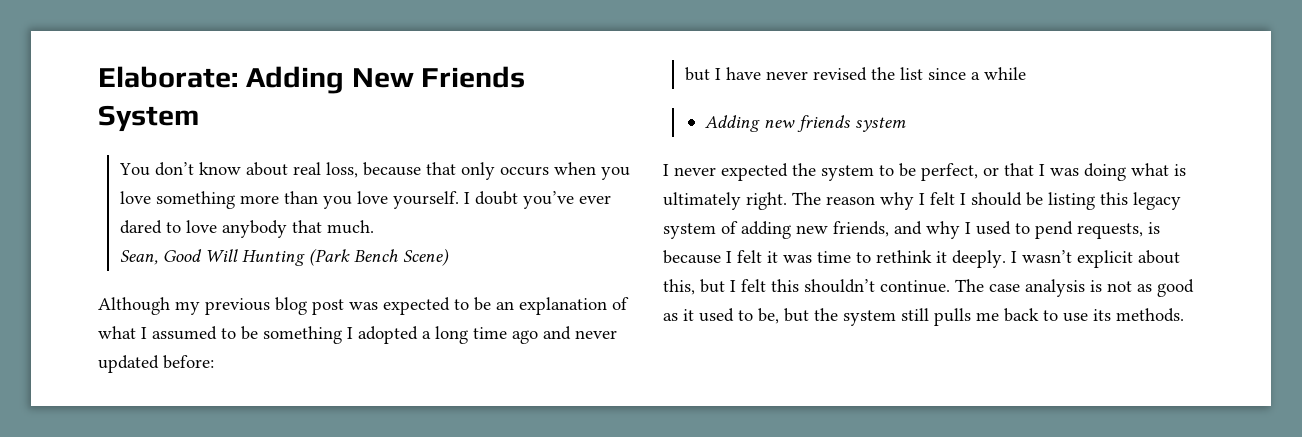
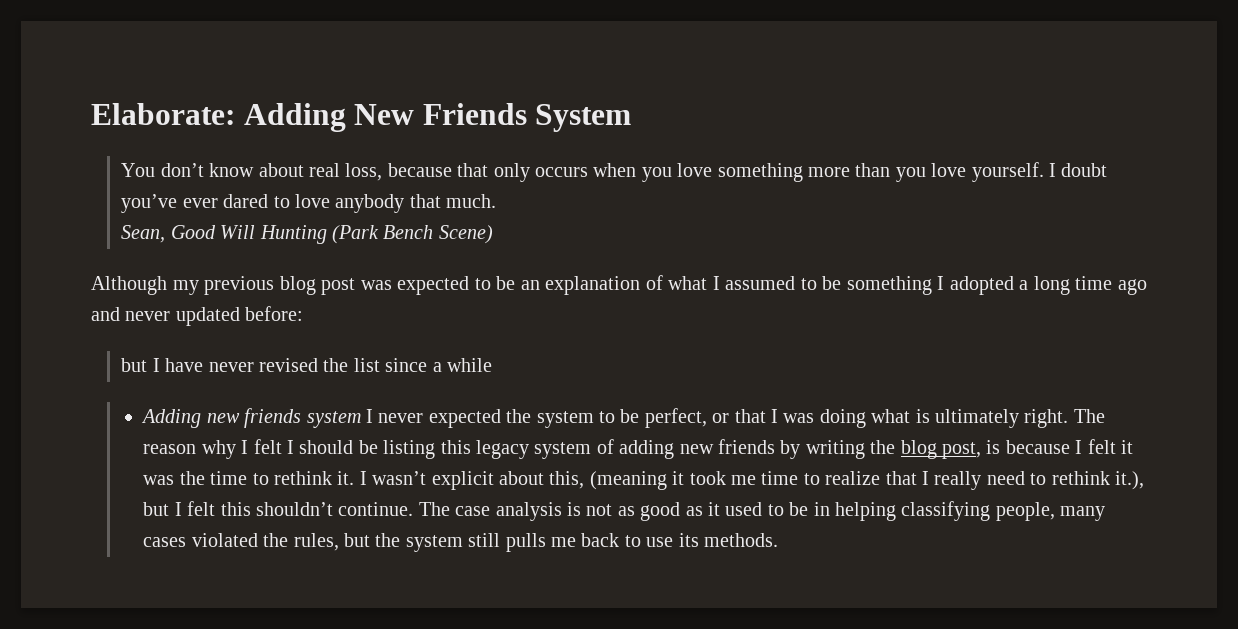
- Adding new friends system
- I never expected the system to be perfect, or that I was doing what is ultimately right.
+ Adding new friends system I never expected the system to be perfect, or that I was doing what is ultimately right.
- The reason why I felt I should be listing this legacy system of adding new friends, and why I used to pend requests, is because I felt it was time to rethink it deeply.
+ The reason why I felt I should be listing this legacy system of adding new friends by writing the blog post, is because I felt it was the time to rethink it.
- I wasn’t explicit about this, but I felt this shouldn’t continue.
+ I wasn’t explicit about this, (meaning it took me time to realize that I really need to rethink it.), but I felt this shouldn’t continue.
- The case analysis is not as good as it used to be, but the system still pulls me back to use its methods.
+ The case analysis is not as good as it used to be in helping classifying people, many cases violated the rules, but the system still pulls me back to use its methods.

